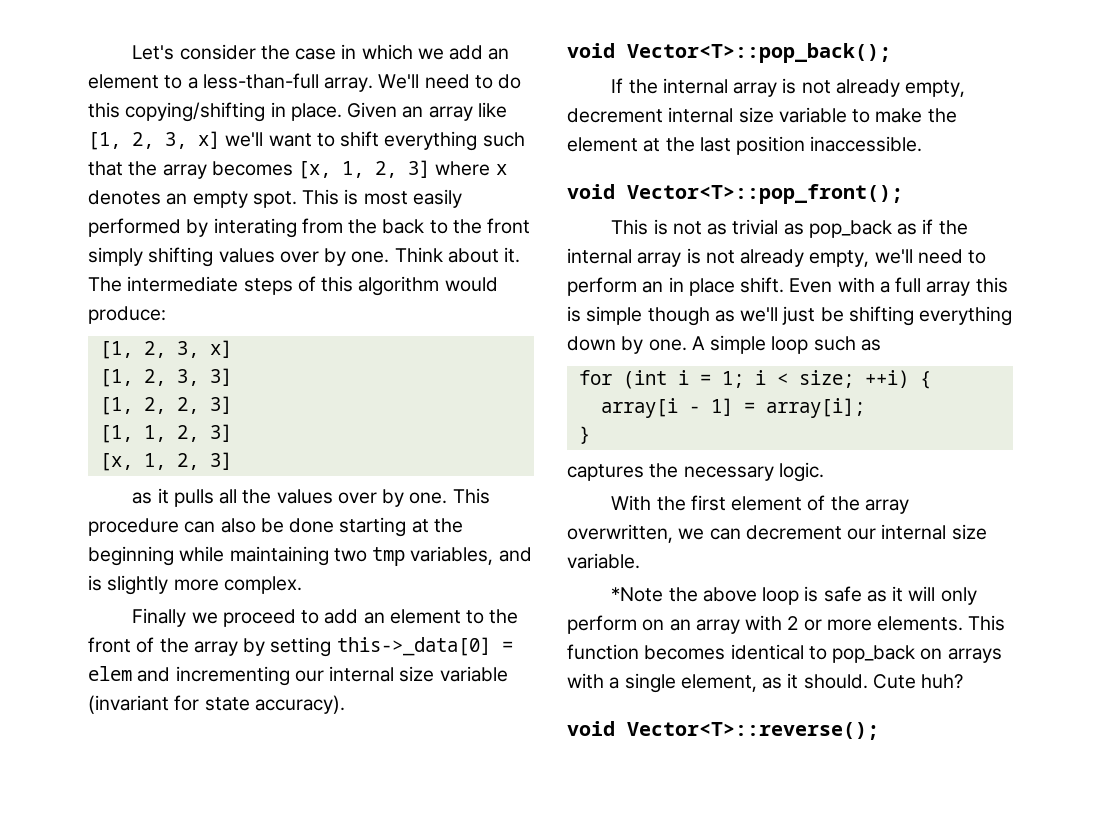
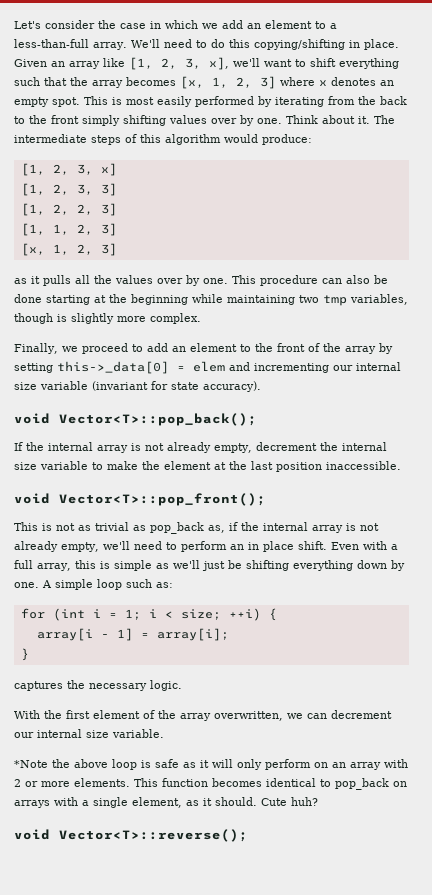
- Given an array like [1, 2, 3, x] we'll want to shift everything such that the array becomes [x, 1, 2, 3] where x denotes an empty spot.
+ Given an array like [1, 2, 3, x], we'll want to shift everything such that the array becomes [x, 1, 2, 3] where x denotes an empty spot.
- This is most easily performed by interating from the back to the front simply shifting values over by one.
+ This is most easily performed by iterating from the back to the front simply shifting values over by one.
- This procedure can also be done starting at the beginning while maintaining two tmp variables, and is slightly more complex.
+ This procedure can also be done starting at the beginning while maintaining two tmp variables, though is slightly more complex.
- Finally we proceed to add an element to the front of the array by setting this->_data[0] = elem and incrementing our internal size variable (invariant for state accuracy).
+ Finally, we proceed to add an element to the front of the array by setting this->_data[0] = elem and incrementing our internal size variable (invariant for state accuracy).
- If the internal array is not already empty, decrement internal size variable to make the element at the last position inaccessible.
+ If the internal array is not already empty, decrement the internal size variable to make the element at the last position inaccessible.
- This is not as trivial as pop_back as if the internal array is not already empty, we'll need to perform an in place shift.
+ This is not as trivial as pop_back as, if the internal array is not already empty, we'll need to perform an in place shift.
- Even with a full array this is simple though as we'll just be shifting everything down by one.
+ Even with a full array, this is simple as we'll just be shifting everything down by one.
- A simple loop such as
+ A simple loop such as:

